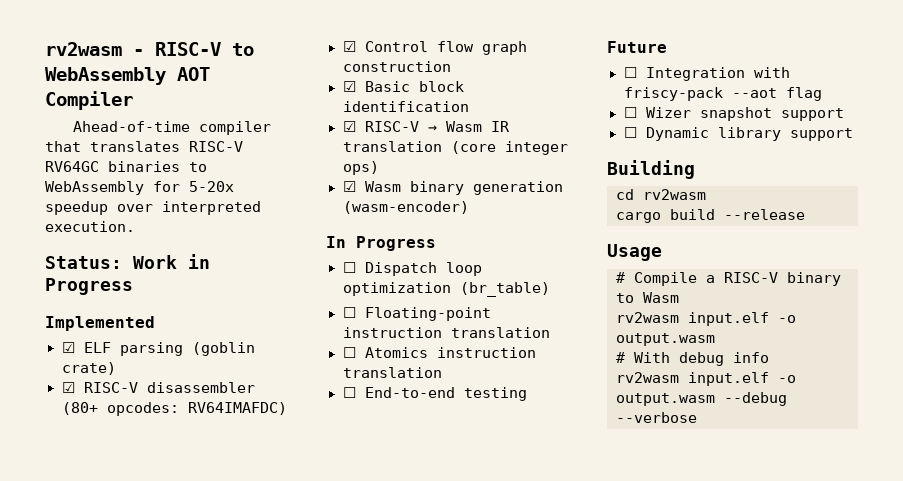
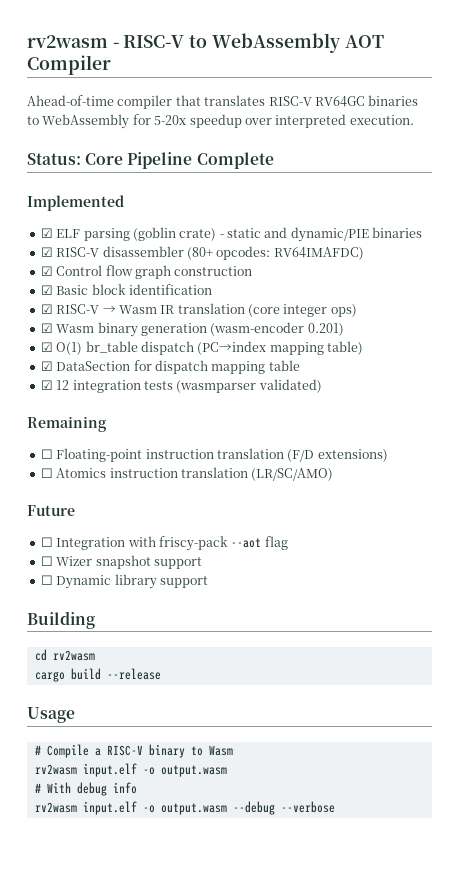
- Status: Work in Progress
+ Status: Core Pipeline Complete
- ☑ ELF parsing (goblin crate)
+ ☑ ELF parsing (goblin crate) - static and dynamic/PIE binaries
- ☑ Wasm binary generation (wasm-encoder)
- In Progress
- ☐ Dispatch loop optimization (br_table)
+ ☑ Wasm binary generation (wasm-encoder 0.201)
+ ☑ O(1) br_table dispatch (PC→index mapping table)
+ ☑ DataSection for dispatch mapping table
+ ☑ 12 integration tests (wasmparser validated)
+ Remaining
- ☐ Floating-point instruction translation
+ ☐ Floating-point instruction translation (F/D extensions)
- ☐ Atomics instruction translation
- ☐ End-to-end testing
+ ☐ Atomics instruction translation (LR/SC/AMO)

